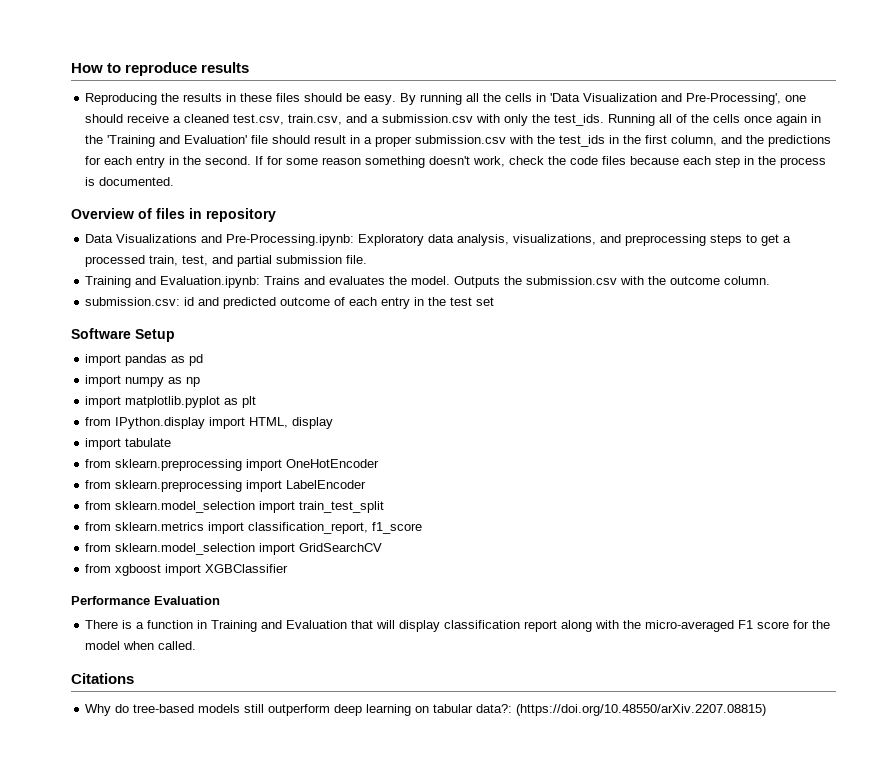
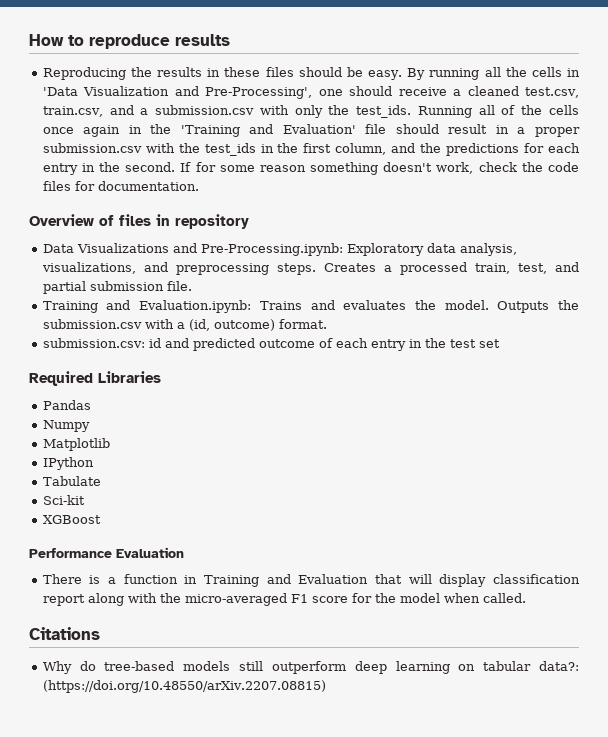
- If for some reason something doesn't work, check the code files because each step in the process is documented.
+ If for some reason something doesn't work, check the code files for documentation.
- Data Visualizations and Pre-Processing.ipynb: Exploratory data analysis, visualizations, and preprocessing steps to get a processed train, test, and partial submission file.
+ Data Visualizations and Pre-Processing.ipynb: Exploratory data analysis, visualizations, and preprocessing steps. Creates a processed train, test, and partial submission file.
- Outputs the submission.csv with the outcome column.
+ Outputs the submission.csv with a (id, outcome) format.
- Software Setup
- import pandas as pd
- import numpy as np
- import matplotlib.pyplot as plt
- from IPython.display import HTML, display
- import tabulate
- from sklearn.preprocessing import OneHotEncoder
- from sklearn.preprocessing import LabelEncoder
- from sklearn.model_selection import train_test_split
- from sklearn.metrics import classification_report, f1_score
- from sklearn.model_selection import GridSearchCV
- from xgboost import XGBClassifier
+ Required Libraries
+ Pandas
+ Numpy
+ Matplotlib
+ IPython
+ Tabulate
+ Sci-kit
+ XGBoost

